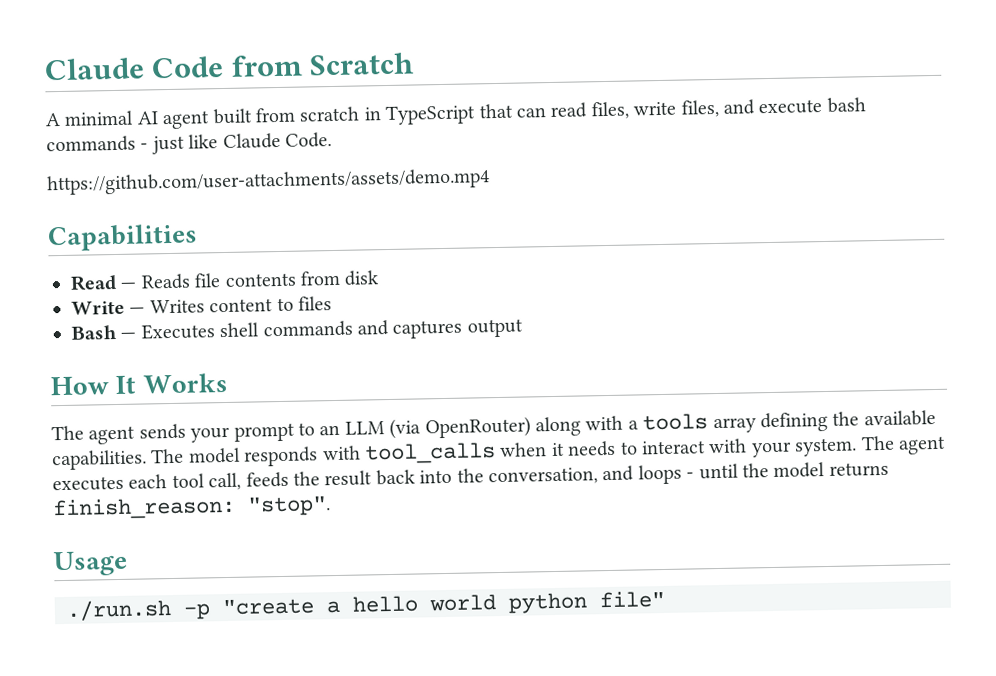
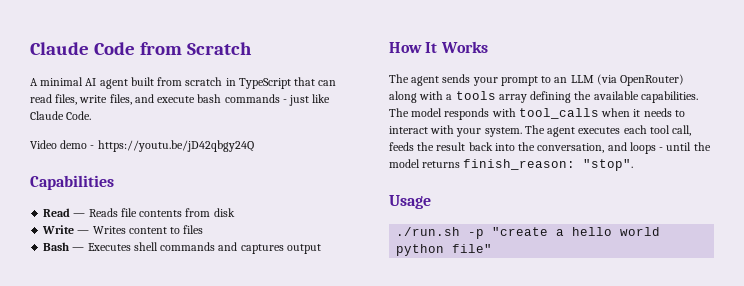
- https://github.com/user-attachments/assets/demo.mp4
+ Video demo - https://youtu.be/jD42qbgy24Q

